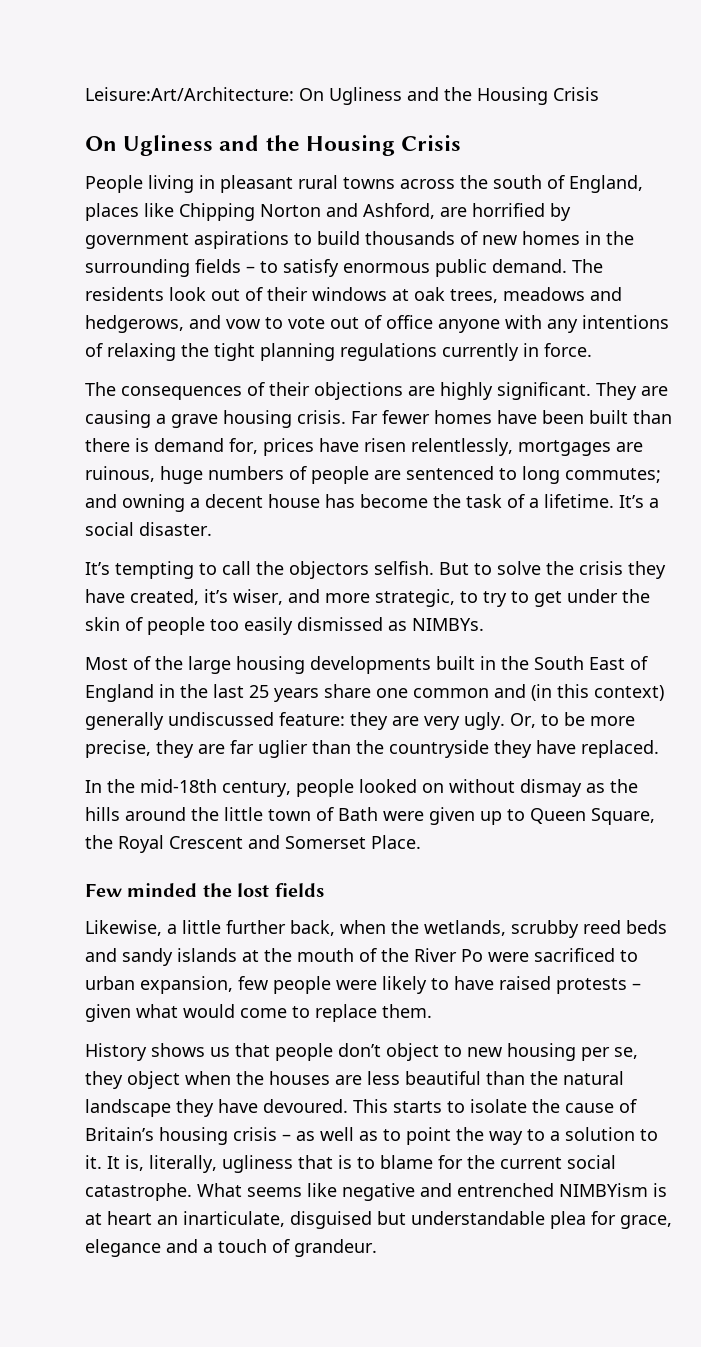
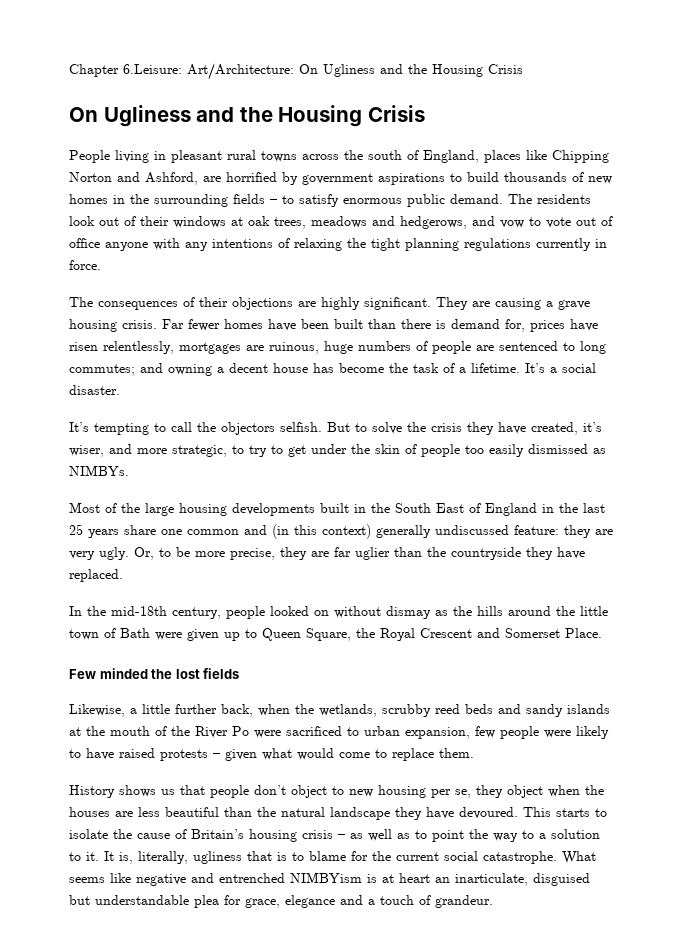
- Leisure:Art/Architecture: On Ugliness and the Housing Crisis
+ Chapter 6.Leisure: Art/Architecture: On Ugliness and the Housing Crisis

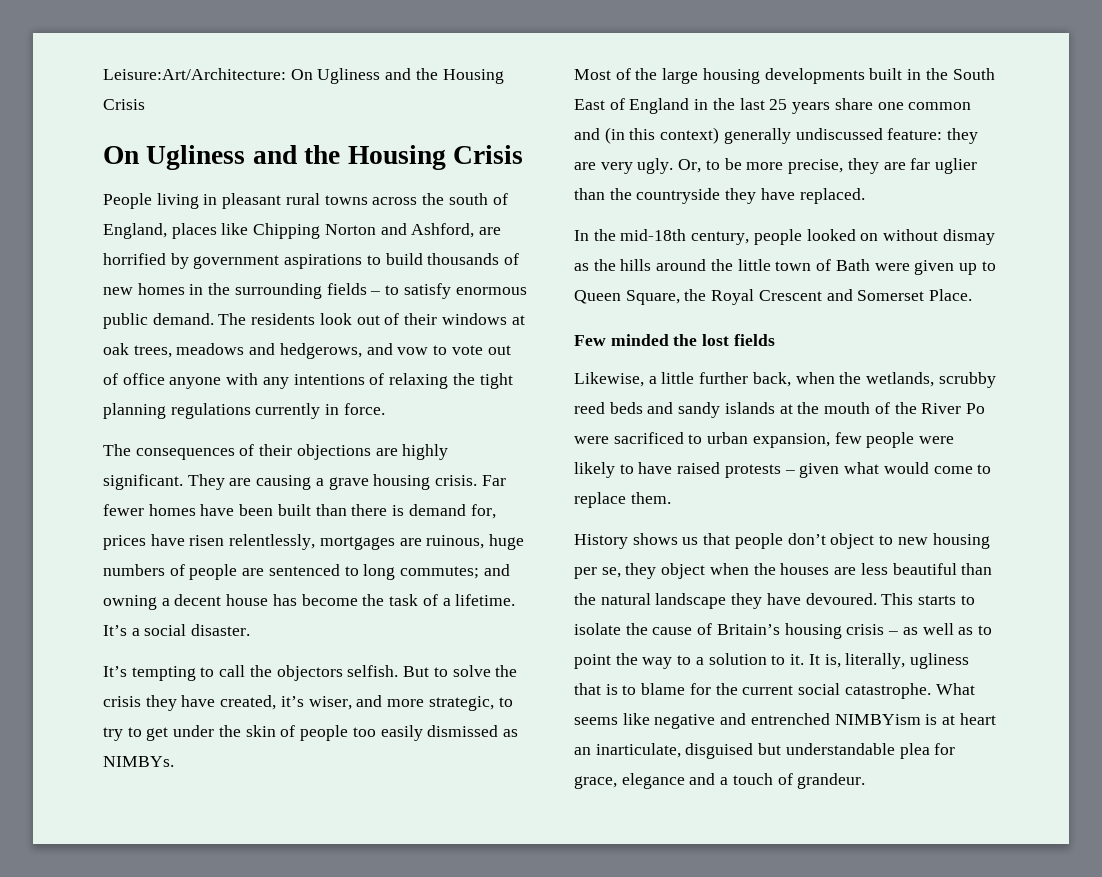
- Chapter 6.Leisure: Art/Architecture: On Ugliness and the Housing Crisis
+ Leisure:Art/Architecture: On Ugliness and the Housing Crisis

